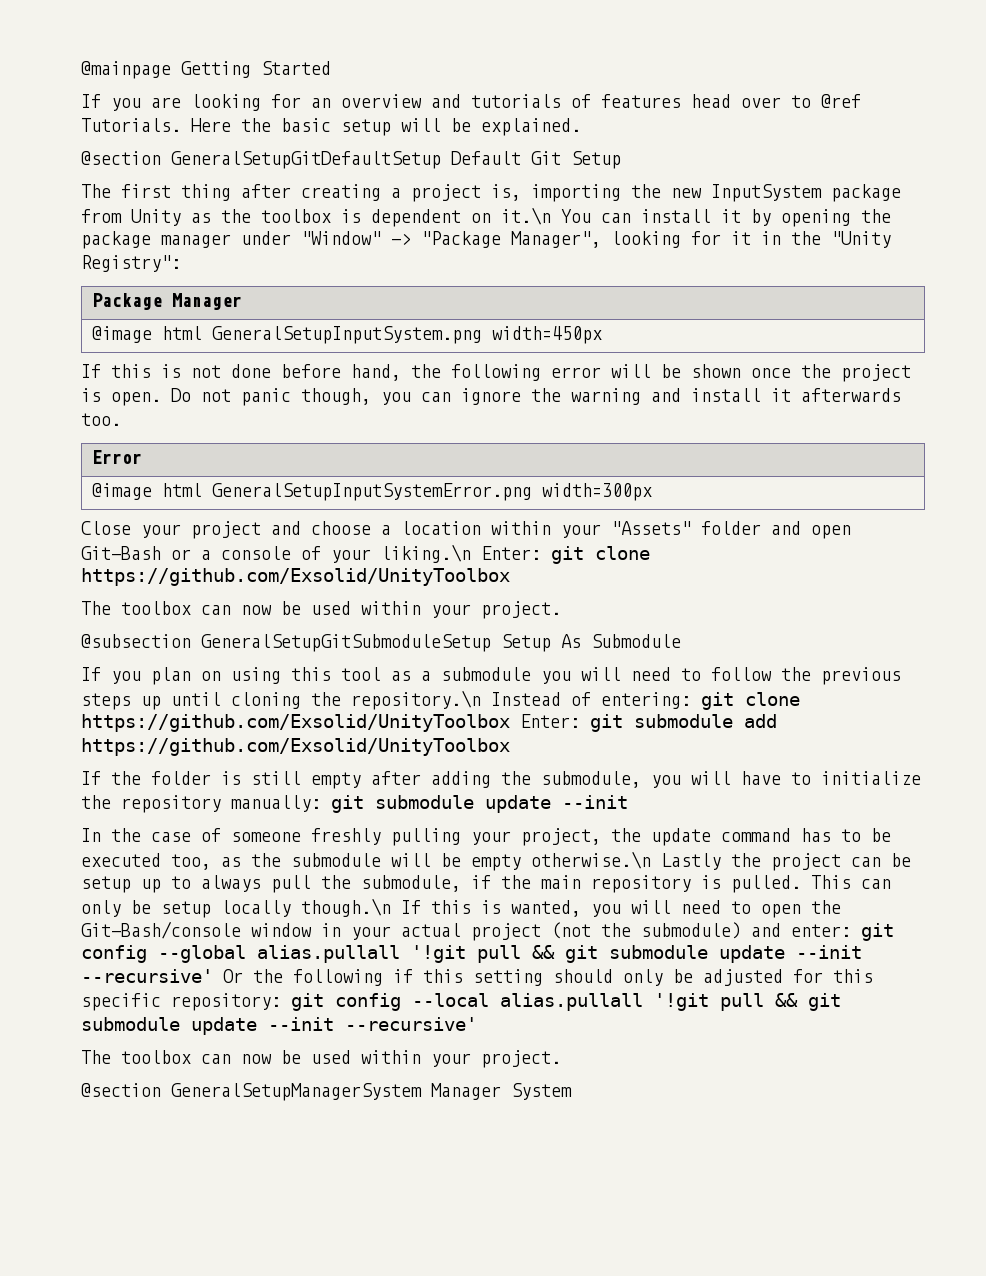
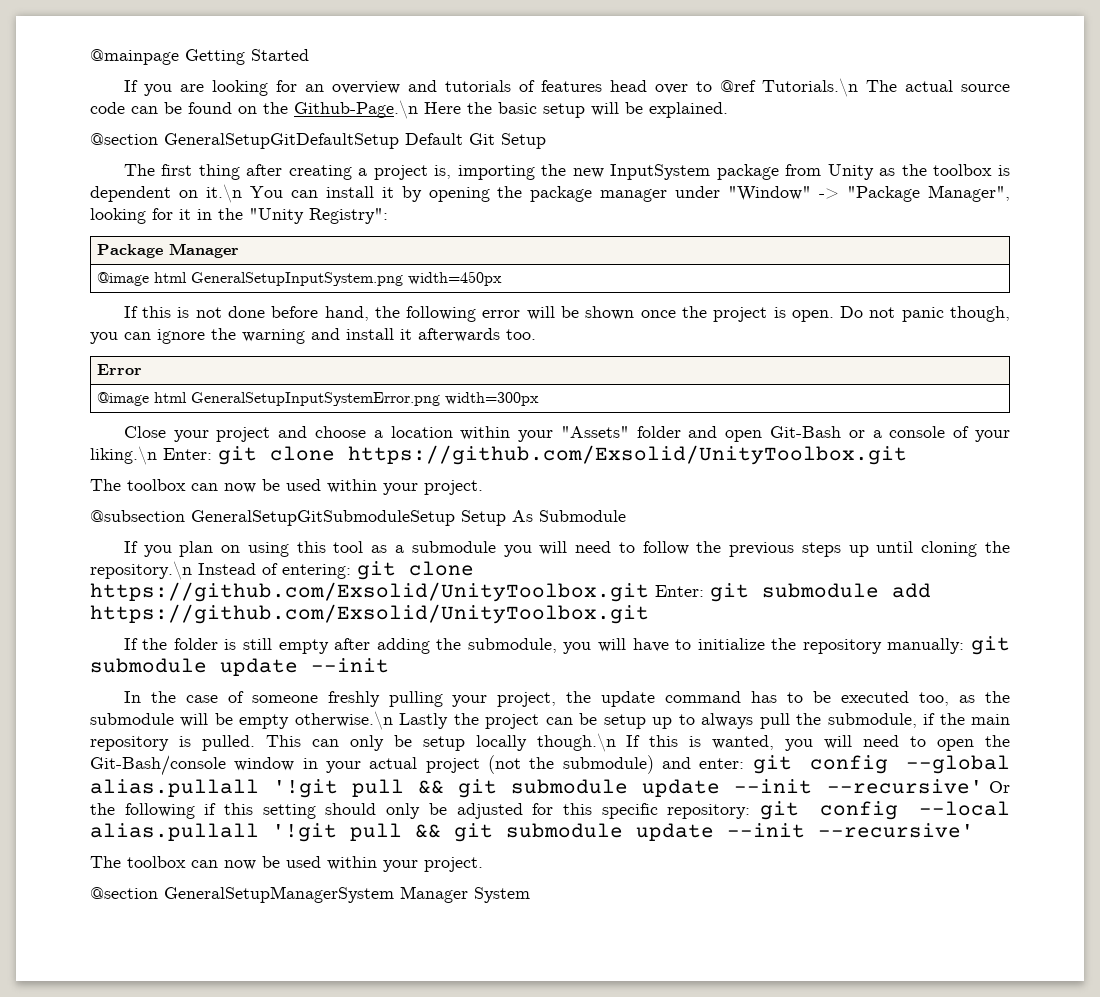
- If you are looking for an overview and tutorials of features head over to @ref Tutorials. Here the basic setup will be explained.
+ If you are looking for an overview and tutorials of features head over to @ref Tutorials.\n The actual source code can be found on the Github-Page.\n Here the basic setup will be explained.
- Close your project and choose a location within your "Assets" folder and open Git-Bash or a console of your liking.\n Enter: git clone https://github.com/Exsolid/UnityToolbox
+ Close your project and choose a location within your "Assets" folder and open Git-Bash or a console of your liking.\n Enter: git clone https://github.com/Exsolid/UnityToolbox.git
- If you plan on using this tool as a submodule you will need to follow the previous steps up until cloning the repository.\n Instead of entering: git clone https://github.com/Exsolid/UnityToolbox Enter: git submodule add https://github.com/Exsolid/UnityToolbox
+ If you plan on using this tool as a submodule you will need to follow the previous steps up until cloning the repository.\n Instead of entering: git clone https://github.com/Exsolid/UnityToolbox.git Enter: git submodule add https://github.com/Exsolid/UnityToolbox.git

